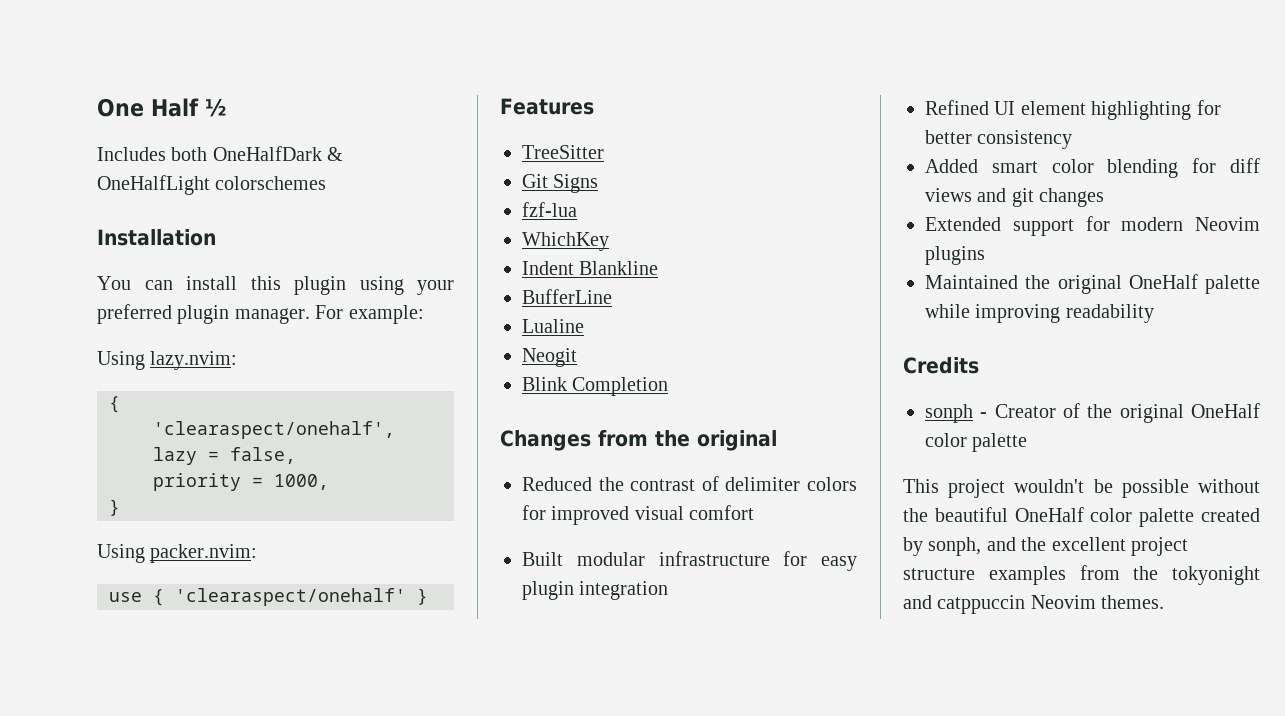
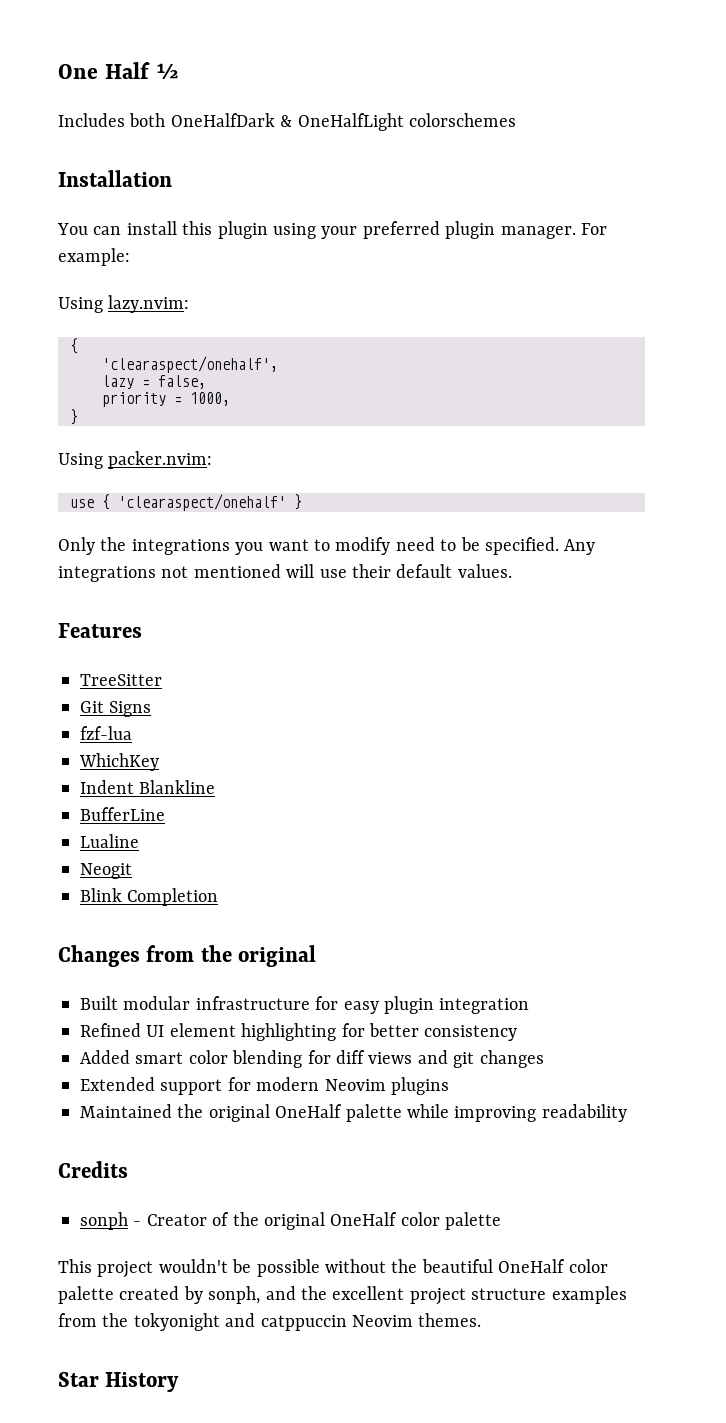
+ Only the integrations you want to modify need to be specified. Any integrations not mentioned will use their default values.
- Reduced the contrast of delimiter colors for improved visual comfort
+ Star History

